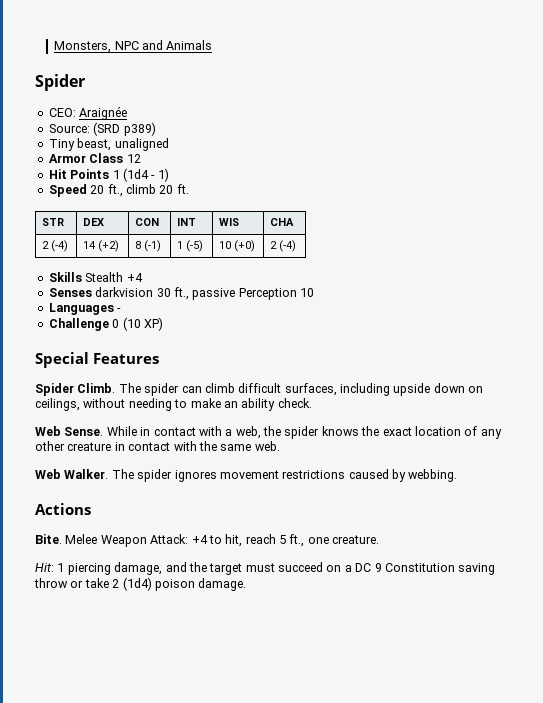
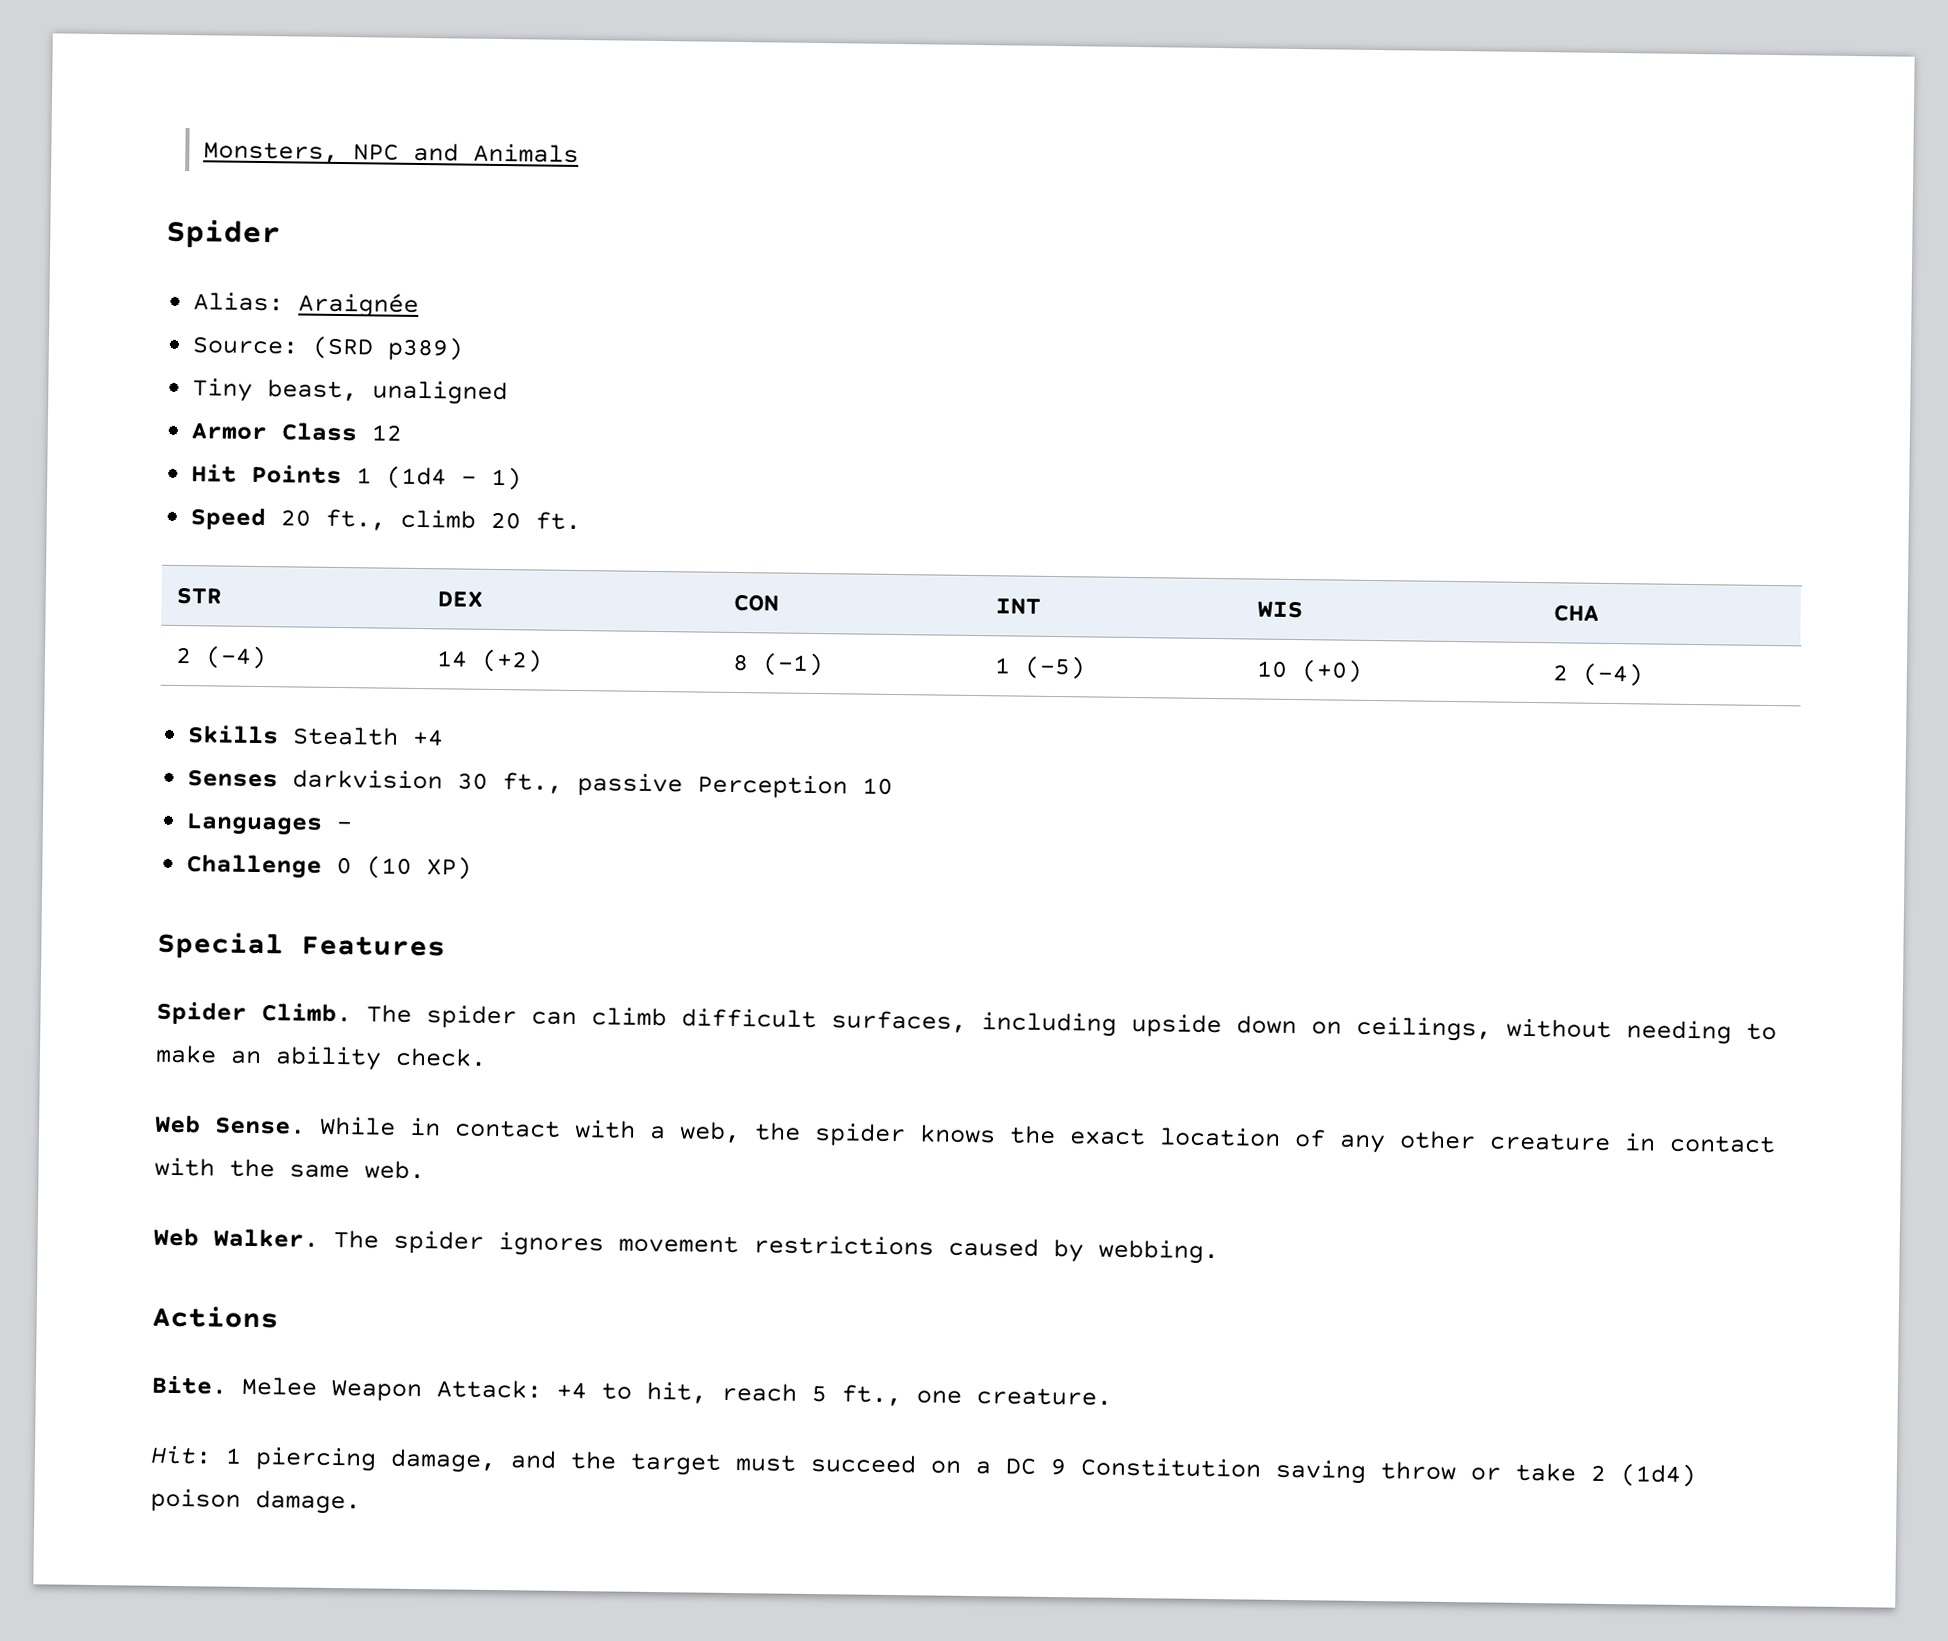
- CEO: Araignée
+ Alias: Araignée

